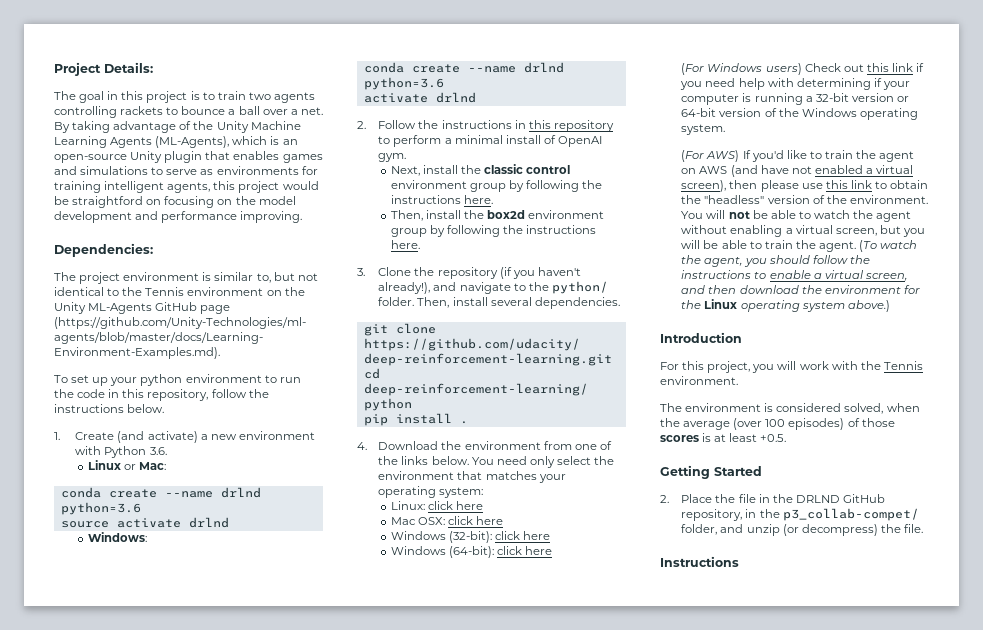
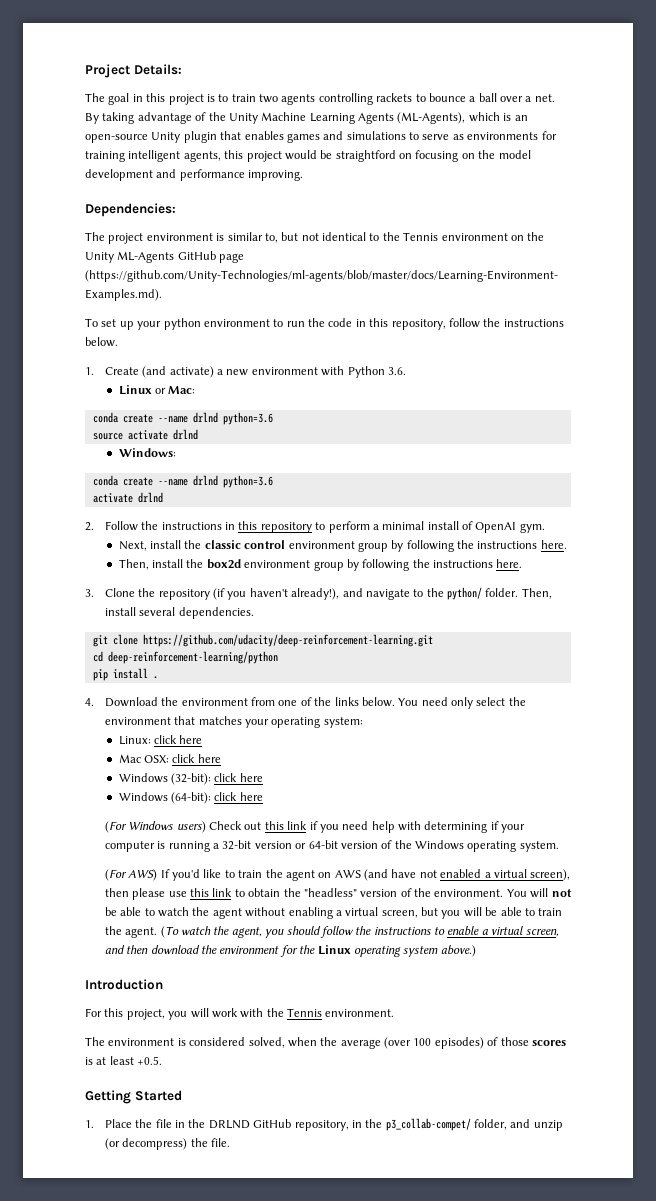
- 2. Place the file in the DRLND GitHub repository, in the p3_collab-compet/ folder, and unzip (or decompress) the file.
+ 1. Place the file in the DRLND GitHub repository, in the p3_collab-compet/ folder, and unzip (or decompress) the file.
- Instructions

